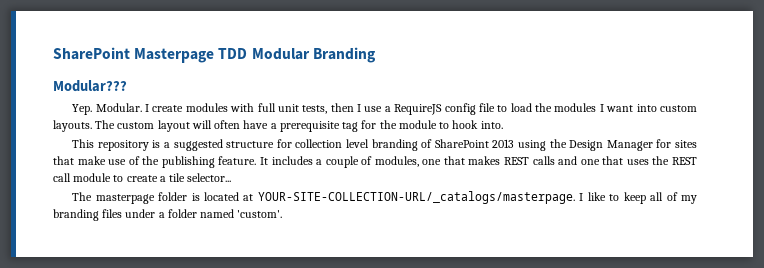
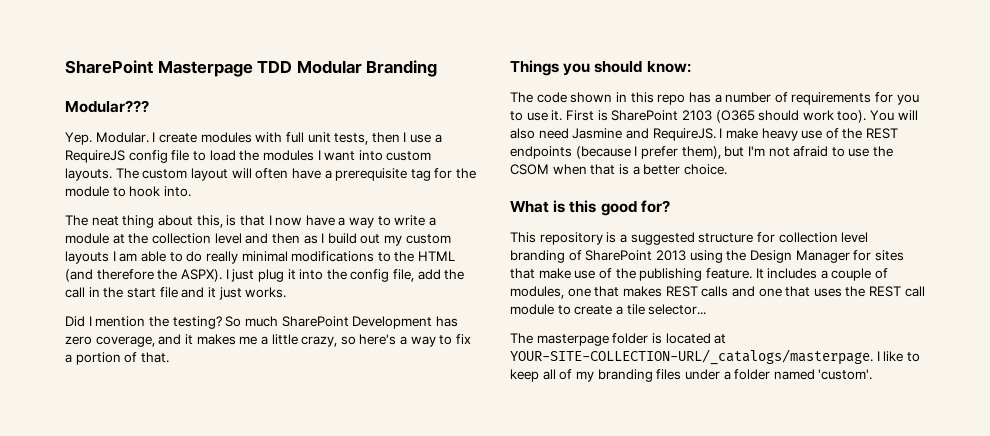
+ The neat thing about this, is that I now have a way to write a module at the collection level and then as I build out my custom layouts I am able to do really minimal modifications to the HTML (and therefore the ASPX). I just plug it into the config file, add the call in the start file and it just works.
+ Did I mention the testing? So much SharePoint Development has zero coverage, and it makes me a little crazy, so here's a way to fix a portion of that.
+ Things you should know:
+ The code shown in this repo has a number of requirements for you to use it. First is SharePoint 2103 (O365 should work too). You will also need Jasmine and RequireJS. I make heavy use of the REST endpoints (because I prefer them), but I'm not afraid to use the CSOM when that is a better choice.
+ What is this good for?

